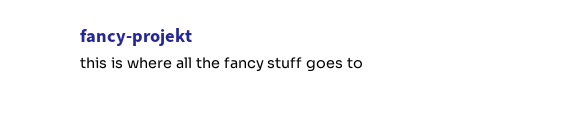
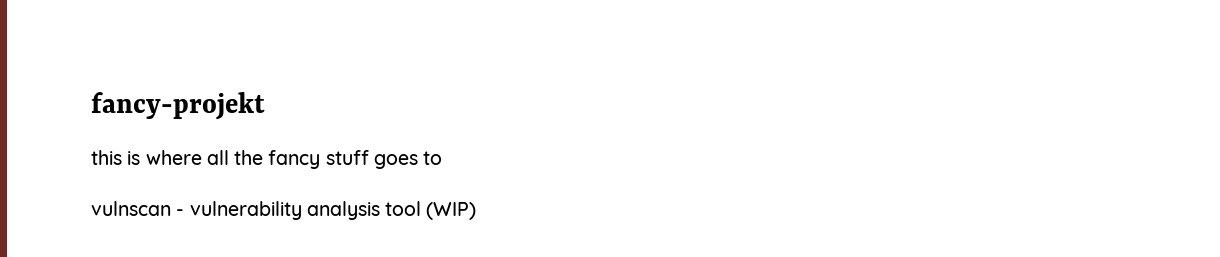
+ vulnscan - vulnerability analysis tool (WIP)

